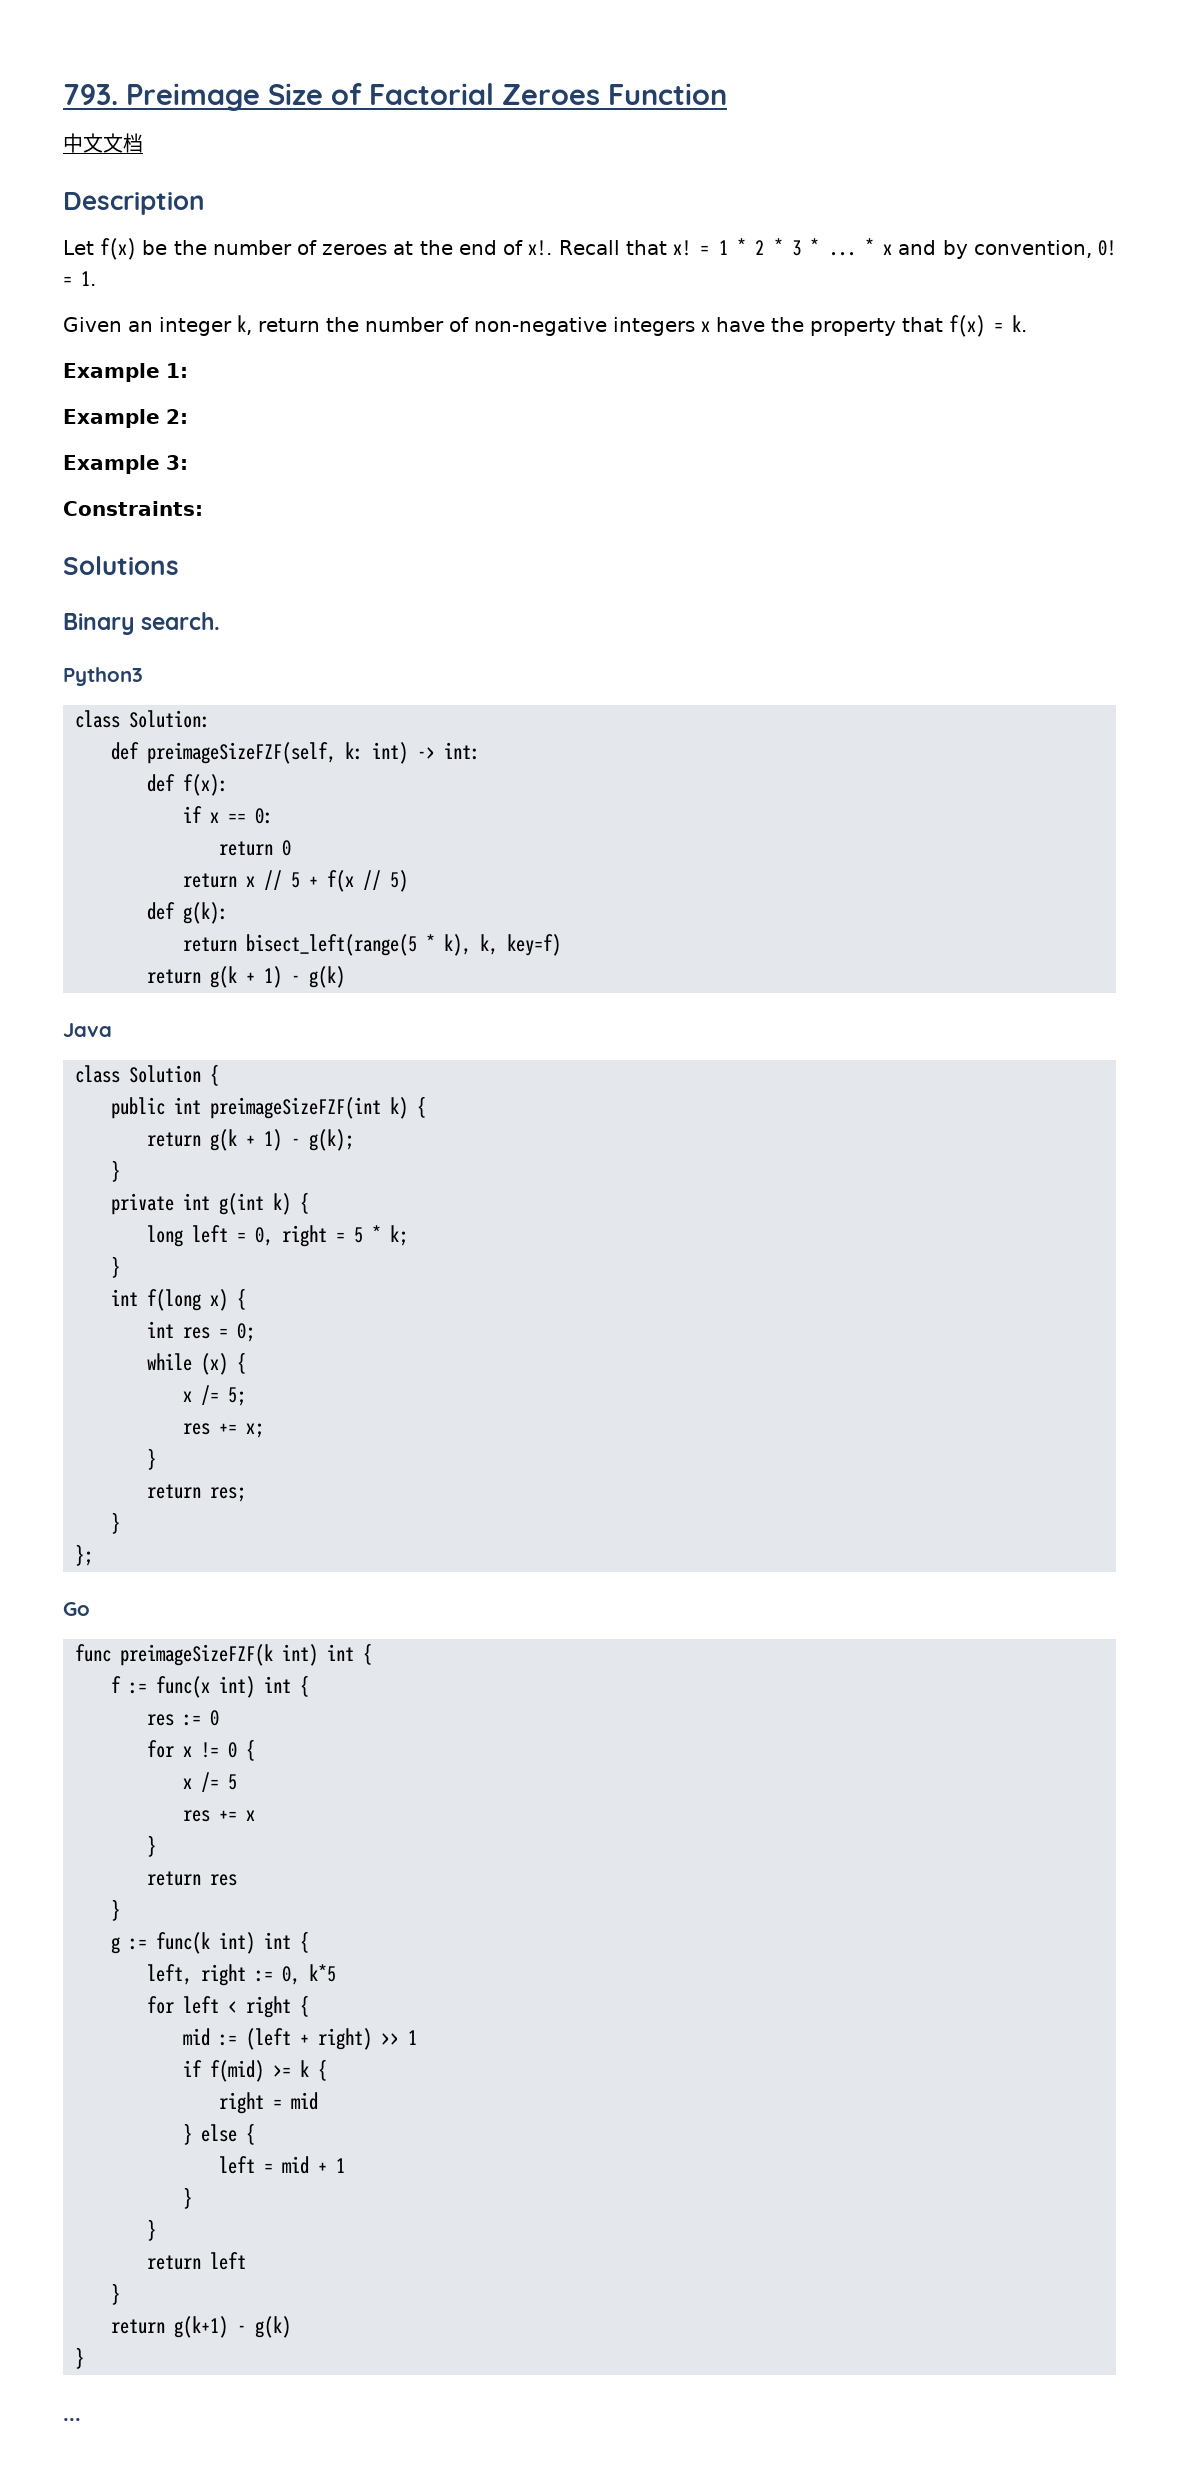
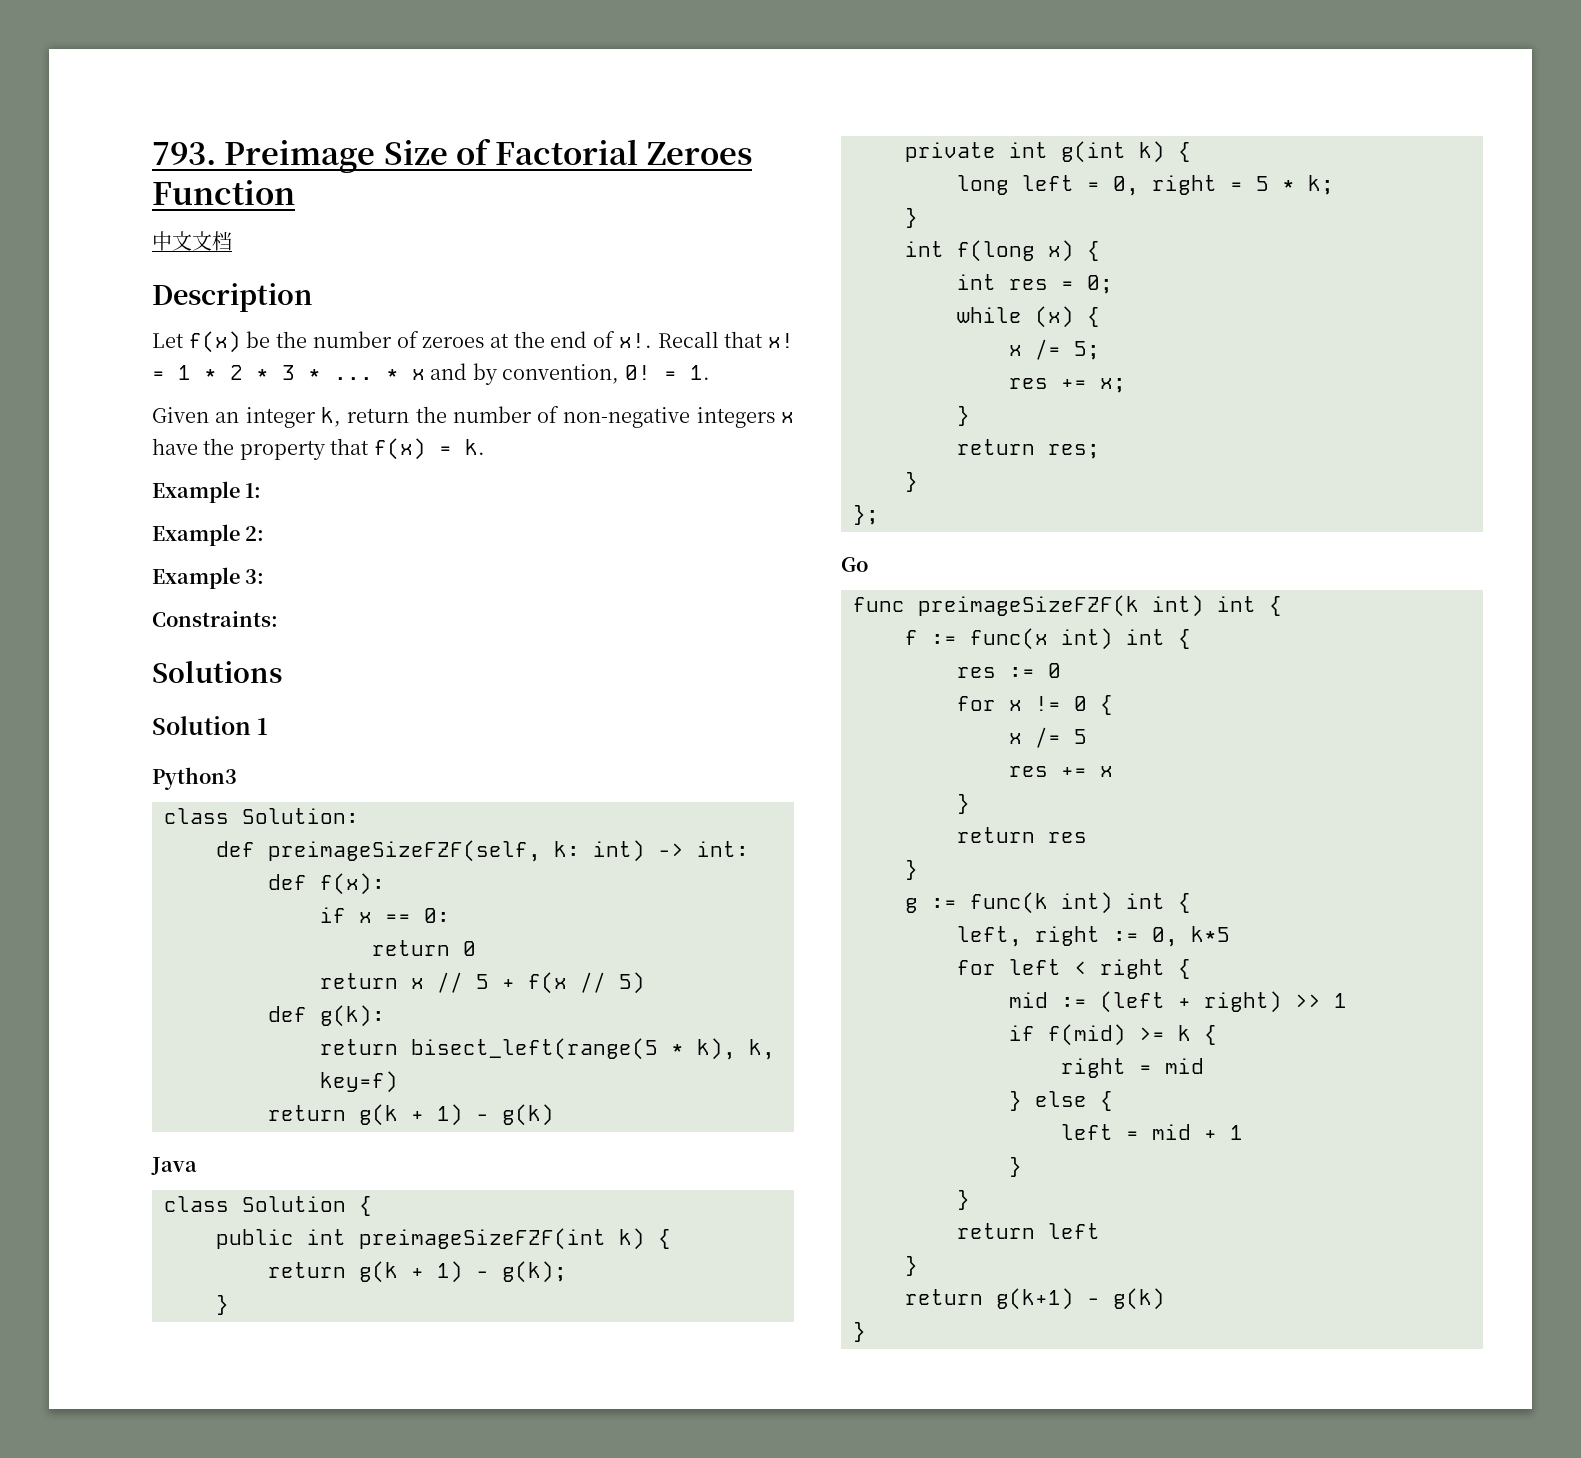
- Binary search.
+ Solution 1
  return g(k+1) - g(k)
  }
- ...

